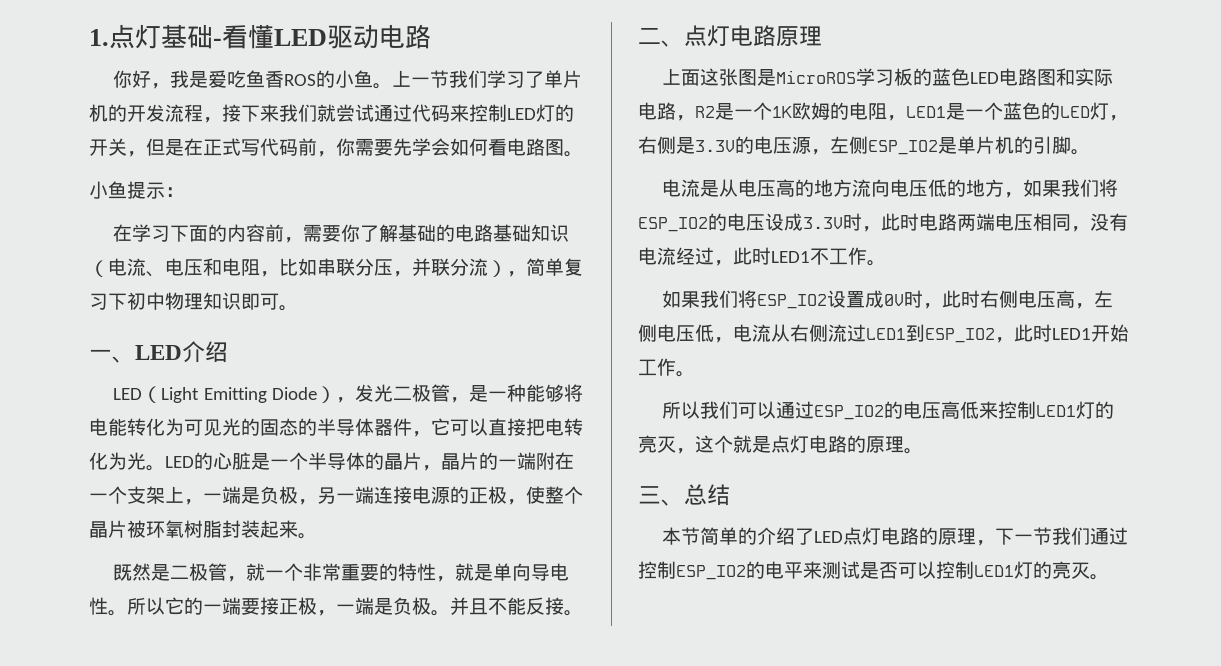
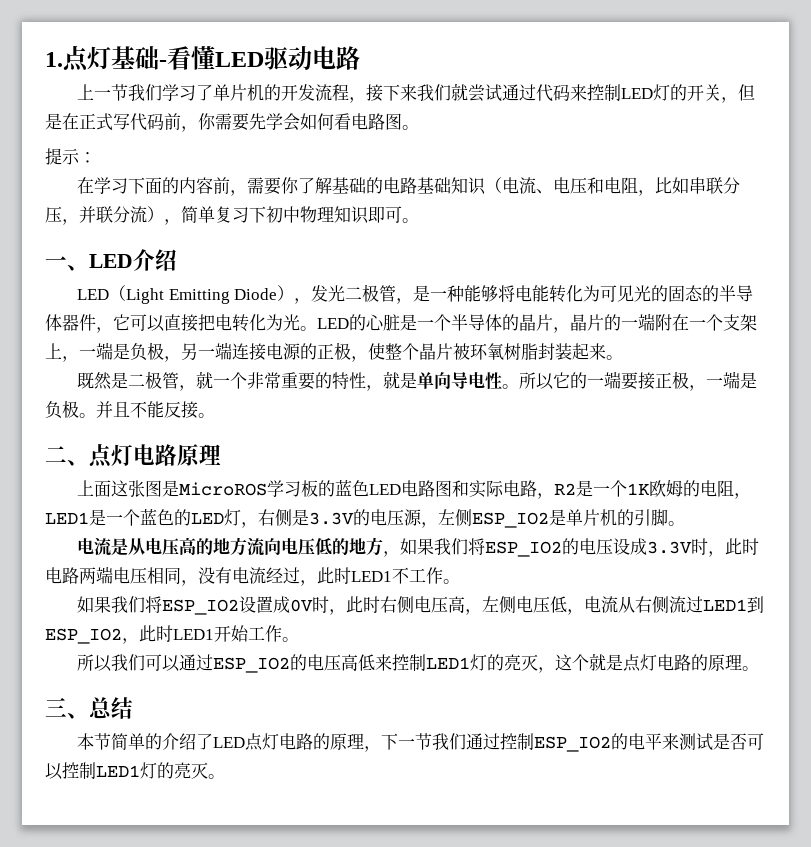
- 你好，我是爱吃鱼香ROS的小鱼。
- 小鱼提示：
+ 提示：

